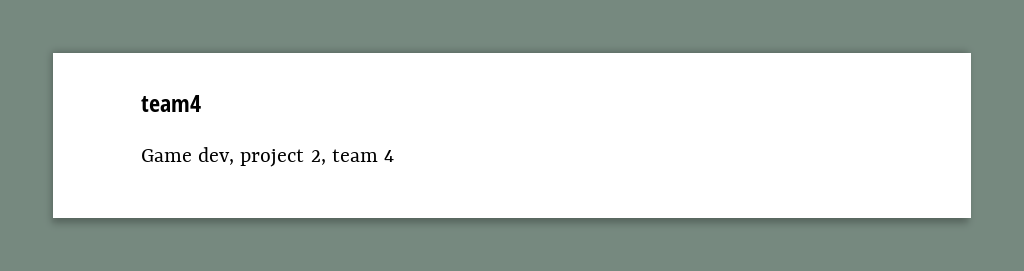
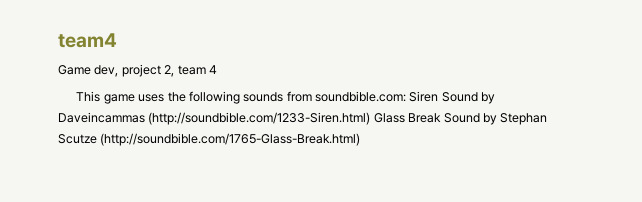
+ This game uses the following sounds from soundbible.com: Siren Sound by Daveincammas (http://soundbible.com/1233-Siren.html) Glass Break Sound by Stephan Scutze (http://soundbible.com/1765-Glass-Break.html)

